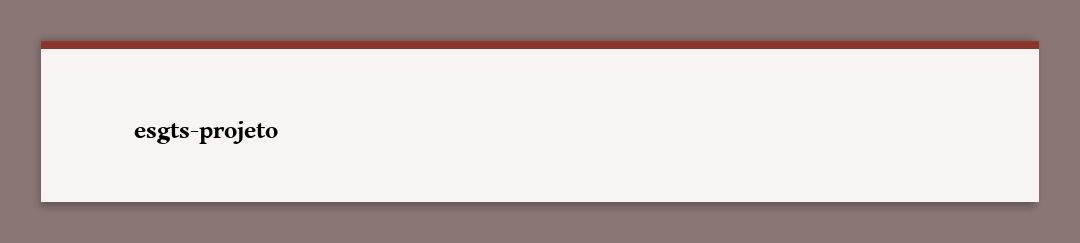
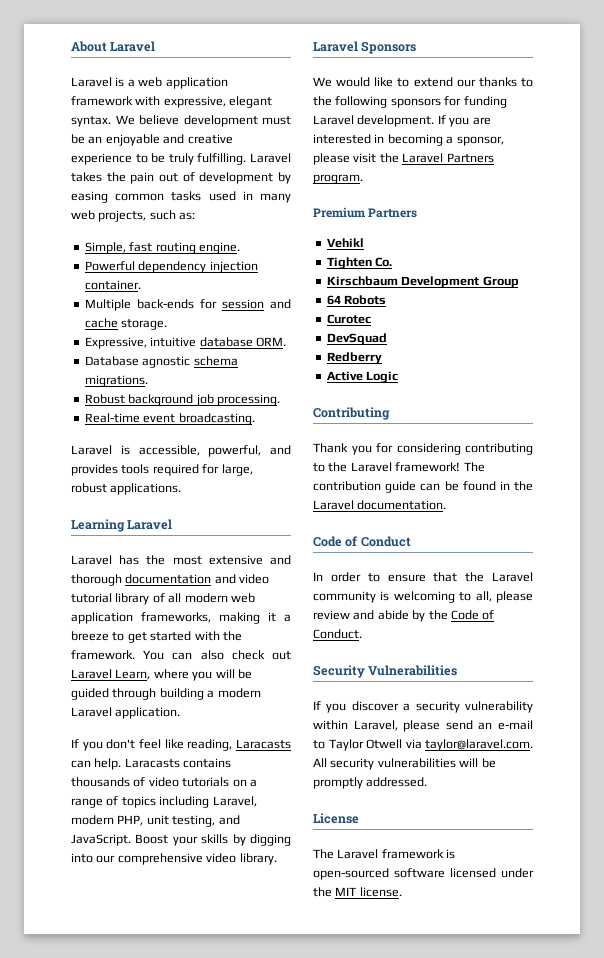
- esgts-projeto
+ About Laravel
+ Laravel is a web application framework with expressive, elegant syntax. We believe development must be an enjoyable and creative experience to be truly fulfilling. Laravel takes the pain out of development by easing common tasks used in many web projects, such as:
+ Simple, fast routing engine.
+ Powerful dependency injection container.
+ Multiple back-ends for session and cache storage.
+ Expressive, intuitive database ORM.
+ Database agnostic schema migrations.
+ Robust background job processing.
+ Real-time event broadcasting.
+ Laravel is accessible, powerful, and provides tools required for large, robust applications.
+ Learning Laravel
+ Laravel has the most extensive and thorough documentation and video tutorial library of all modern web application frameworks, making it a breeze to get started with the framework. You can also check out Laravel Learn, where you will be guided through building a modern Laravel application.
+ If you don't feel like reading, Laracasts can help. Laracasts contains thousands of video tutorials on a range of topics including Laravel, modern PHP, unit testing, and JavaScript. Boost your skills by digging into our comprehensive video library.
+ Laravel Sponsors
+ We would like to extend our thanks to the following sponsors for funding Laravel development. If you are interested in becoming a sponsor, please visit the Laravel Partners program.
+ Premium Partners
+ Vehikl
+ Tighten Co.
+ Kirschbaum Development Group
+ 64 Robots
+ Curotec
+ DevSquad
+ Redberry
+ Active Logic
+ Contributing
+ Thank you for considering contributing to the Laravel framework! The contribution guide can be found in the Laravel documentation.
+ Code of Conduct
+ In order to ensure that the Laravel community is welcoming to all, please review and abide by the Code of Conduct.
+ Security Vulnerabilities
+ If you discover a security vulnerability within Laravel, please send an e-mail to Taylor Otwell via taylor@laravel.com. All security vulnerabilities will be promptly addressed.
+ License
+ The Laravel framework is open-sourced software licensed under the MIT license.

